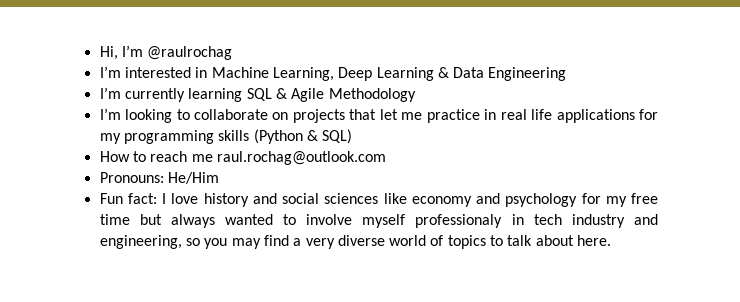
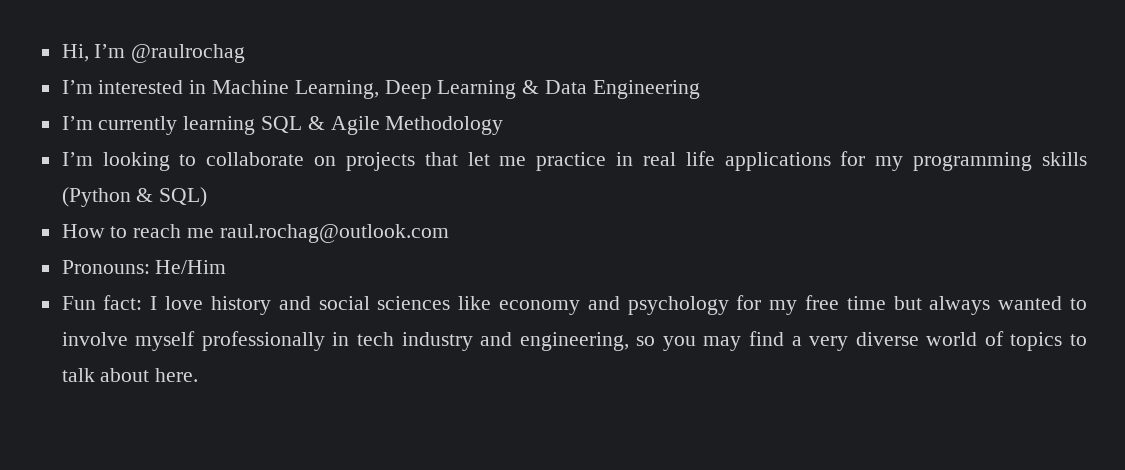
- Fun fact: I love history and social sciences like economy and psychology for my free time but always wanted to involve myself professionaly in tech industry and engineering, so you may find a very diverse world of topics to talk about here.
+ Fun fact: I love history and social sciences like economy and psychology for my free time but always wanted to involve myself professionally in tech industry and engineering, so you may find a very diverse world of topics to talk about here.

